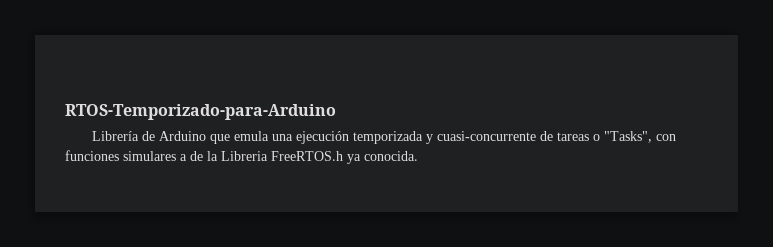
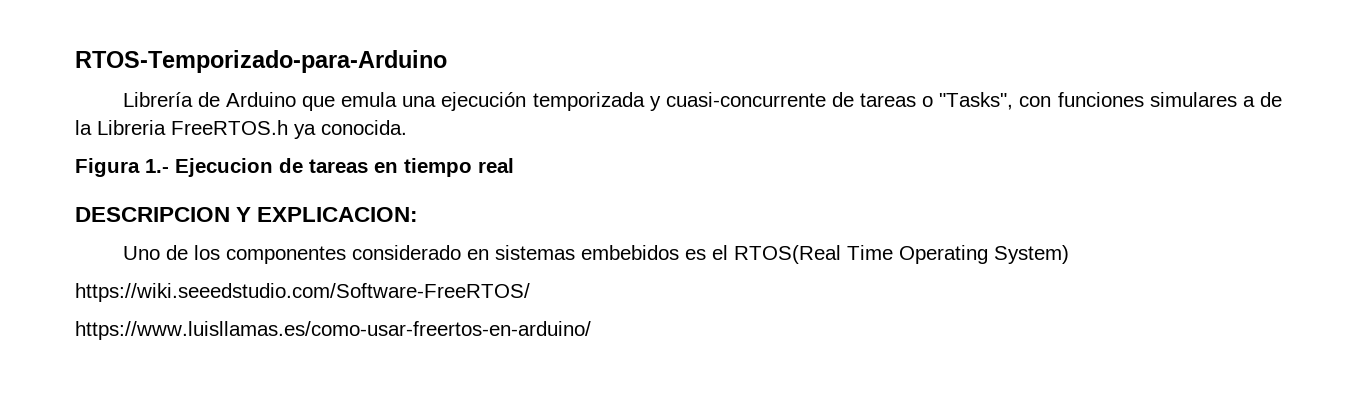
+ Figura 1.- Ejecucion de tareas en tiempo real
+ DESCRIPCION Y EXPLICACION:
+ Uno de los componentes considerado en sistemas embebidos es el RTOS(Real Time Operating System)
+ https://wiki.seeedstudio.com/Software-FreeRTOS/
+ https://www.luisllamas.es/como-usar-freertos-en-arduino/

